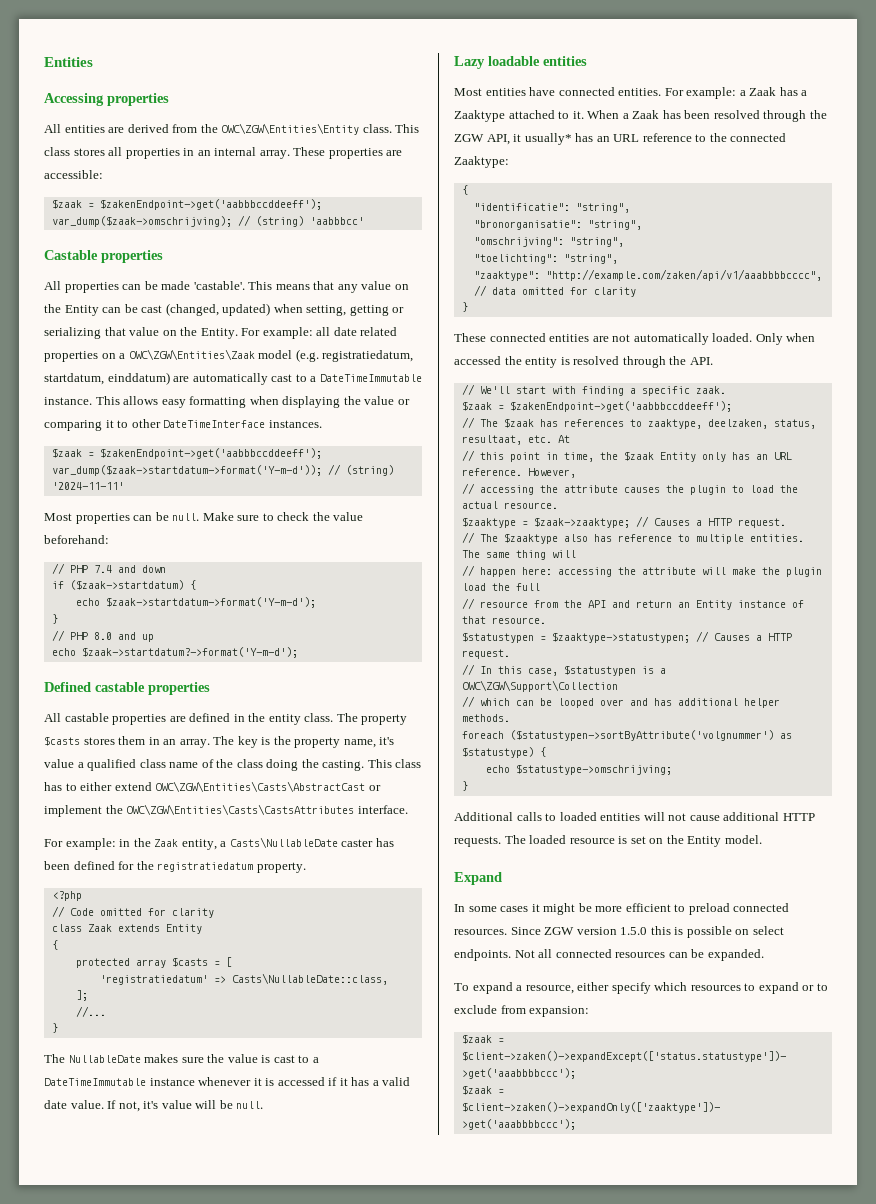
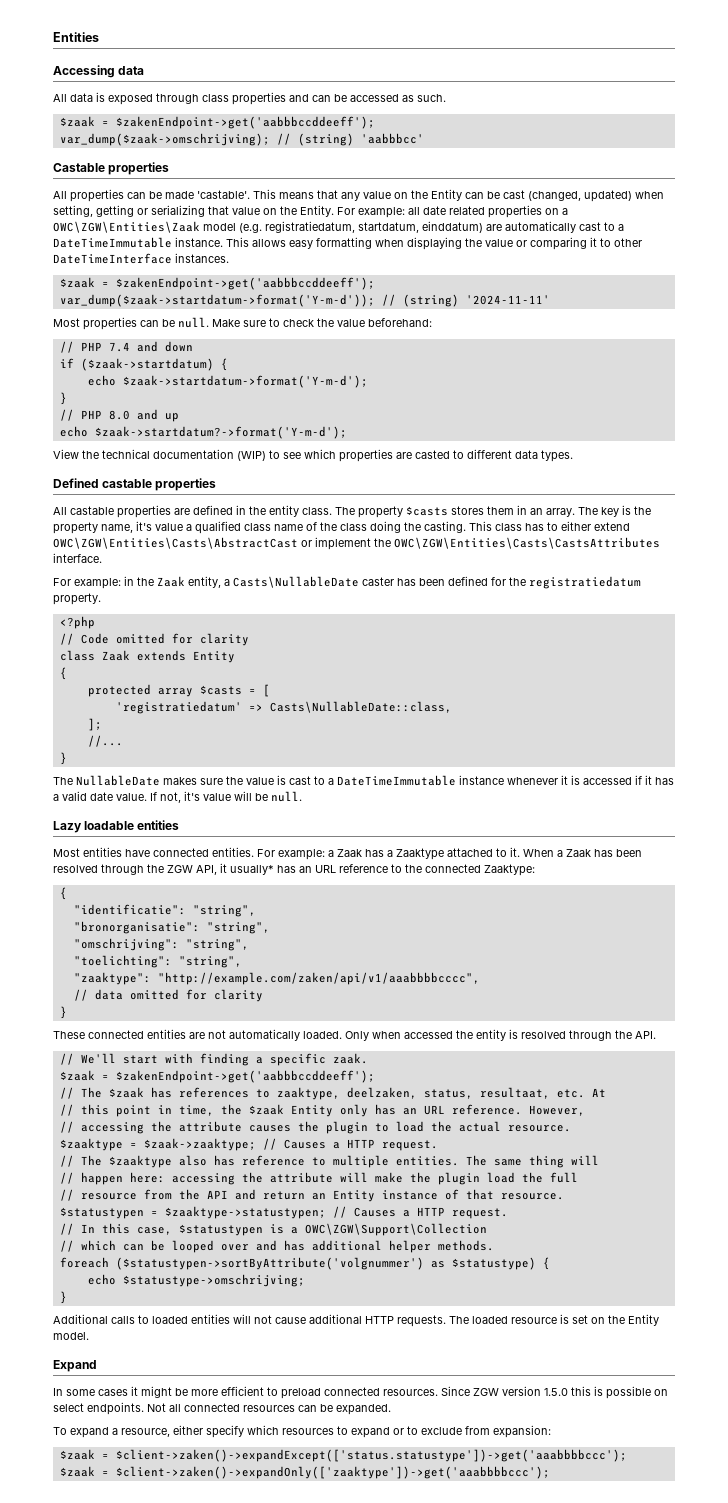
- Accessing properties
- All entities are derived from the OWC\ZGW\Entities\Entity class. This class stores all properties in an internal array. These properties are accessible:
+ Accessing data
+ All data is exposed through class properties and can be accessed as such.
+ View the technical documentation (WIP) to see which properties are casted to different data types.

